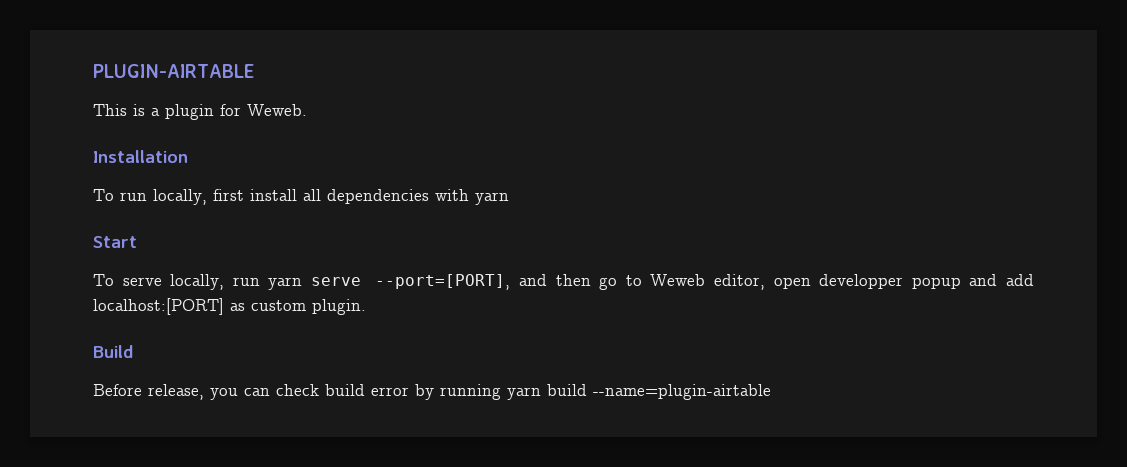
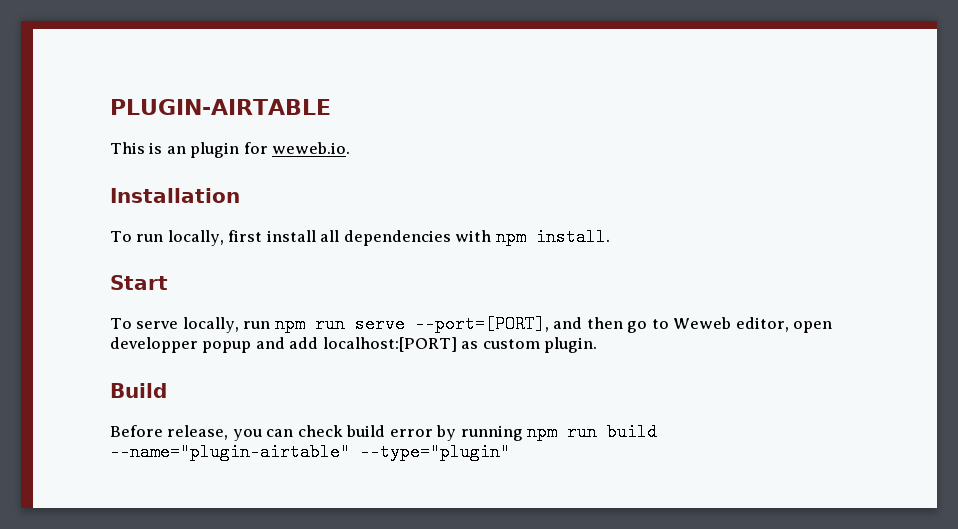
- This is a plugin for Weweb.
+ This is an plugin for weweb.io.
- To run locally, first install all dependencies with yarn
+ To run locally, first install all dependencies with npm install.
- To serve locally, run yarn serve --port=[PORT], and then go to Weweb editor, open developper popup and add localhost:[PORT] as custom plugin.
+ To serve locally, run npm run serve --port=[PORT], and then go to Weweb editor, open developper popup and add localhost:[PORT] as custom plugin.
- Before release, you can check build error by running yarn build --name=plugin-airtable
+ Before release, you can check build error by running npm run build --name="plugin-airtable" --type="plugin"

